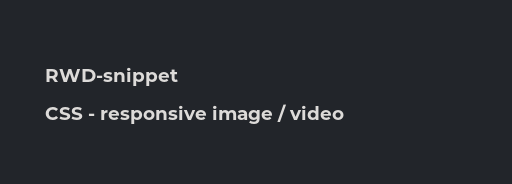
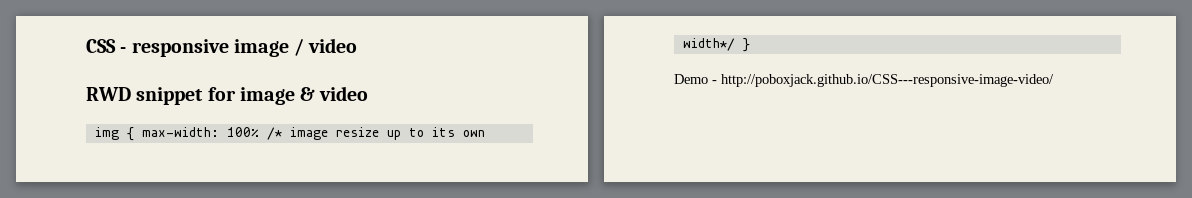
- RWD-snippet
+ RWD snippet for image & video
+ img { max-width: 100% /* image resize up to its own width*/ }
+ Demo - http://poboxjack.github.io/CSS---responsive-image-video/

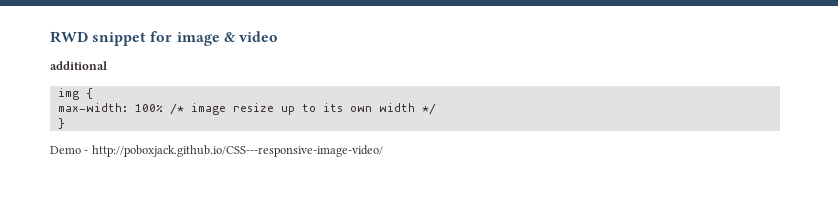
- CSS - responsive image / video
+ additional
- img { max-width: 100% /* image resize up to its own width*/ }
+ img {
+ max-width: 100% /* image resize up to its own width */
+ }

